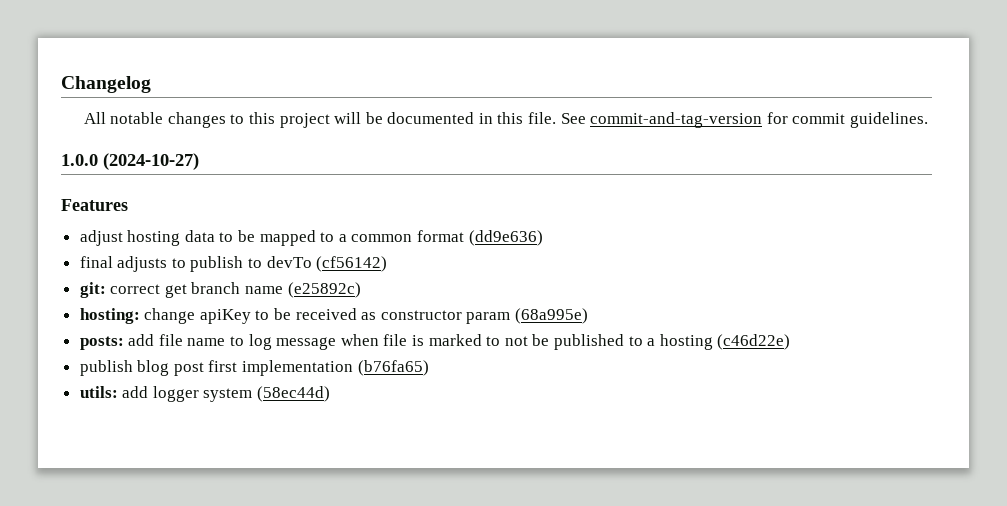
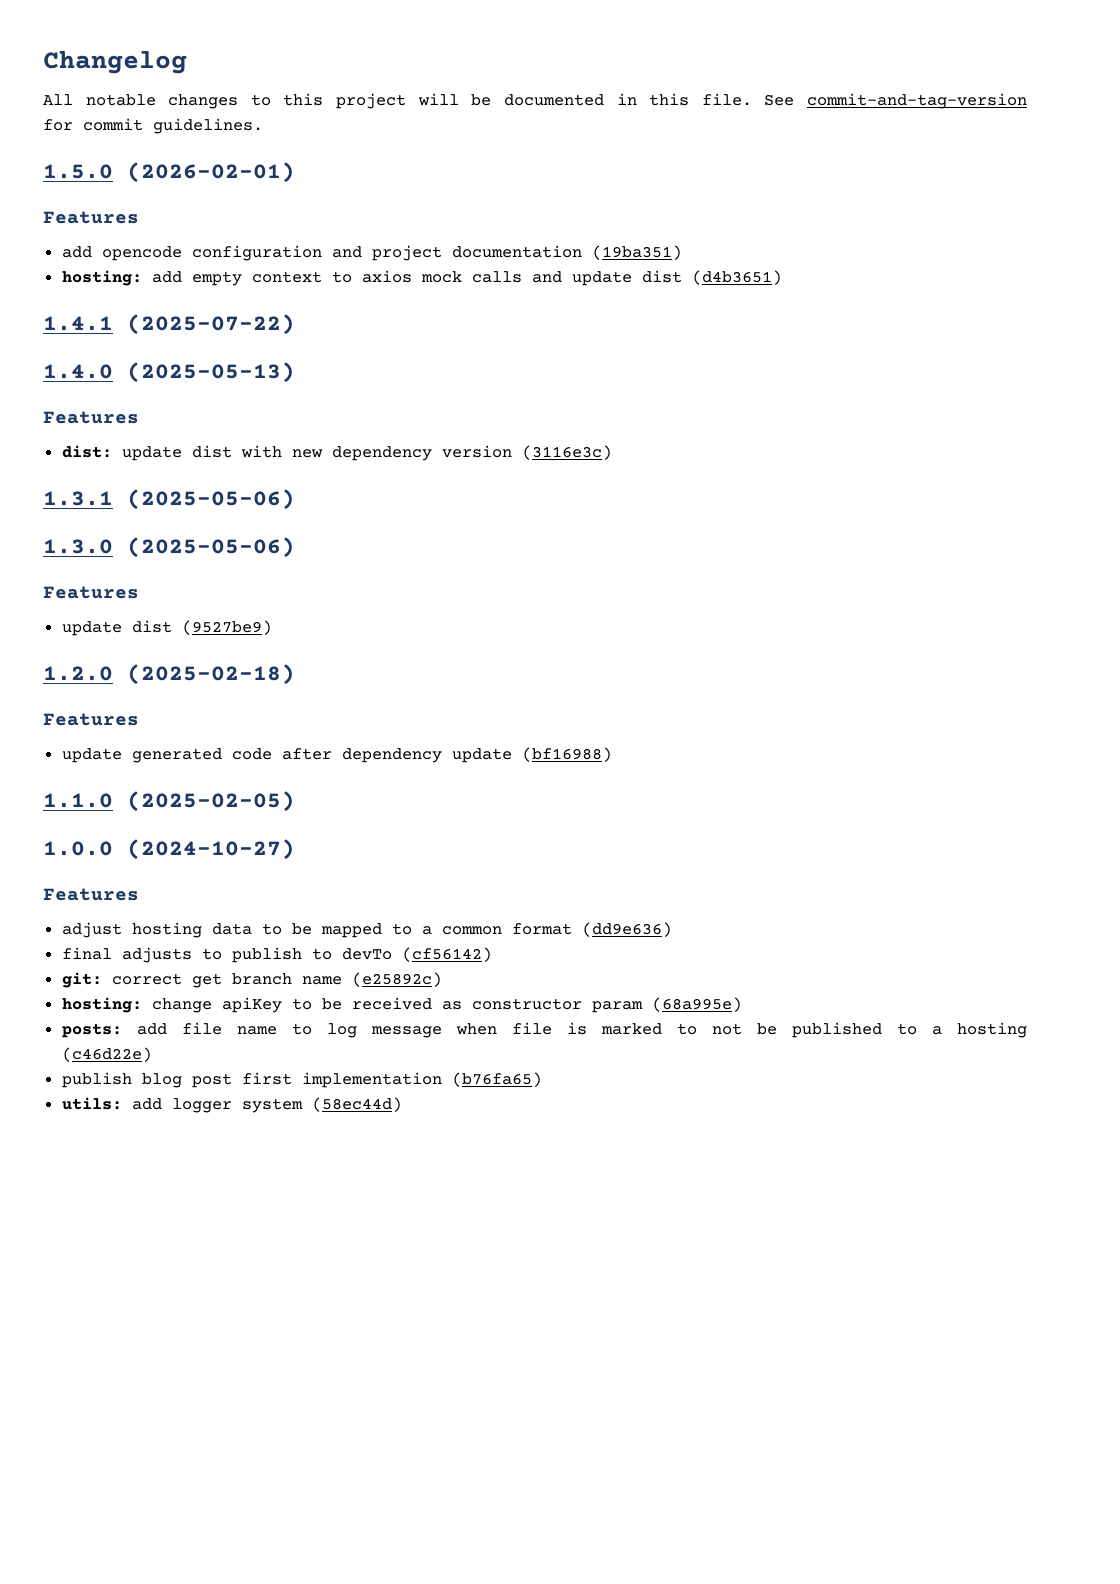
+ 1.5.0 (2026-02-01)
+ Features
+ add opencode configuration and project documentation (19ba351)
+ hosting: add empty context to axios mock calls and update dist (d4b3651)
+ 1.4.1 (2025-07-22)
+ 1.4.0 (2025-05-13)
+ Features
+ dist: update dist with new dependency version (3116e3c)
+ 1.3.1 (2025-05-06)
+ 1.3.0 (2025-05-06)
+ Features
+ update dist (9527be9)
+ 1.2.0 (2025-02-18)
+ Features
+ update generated code after dependency update (bf16988)
+ 1.1.0 (2025-02-05)

